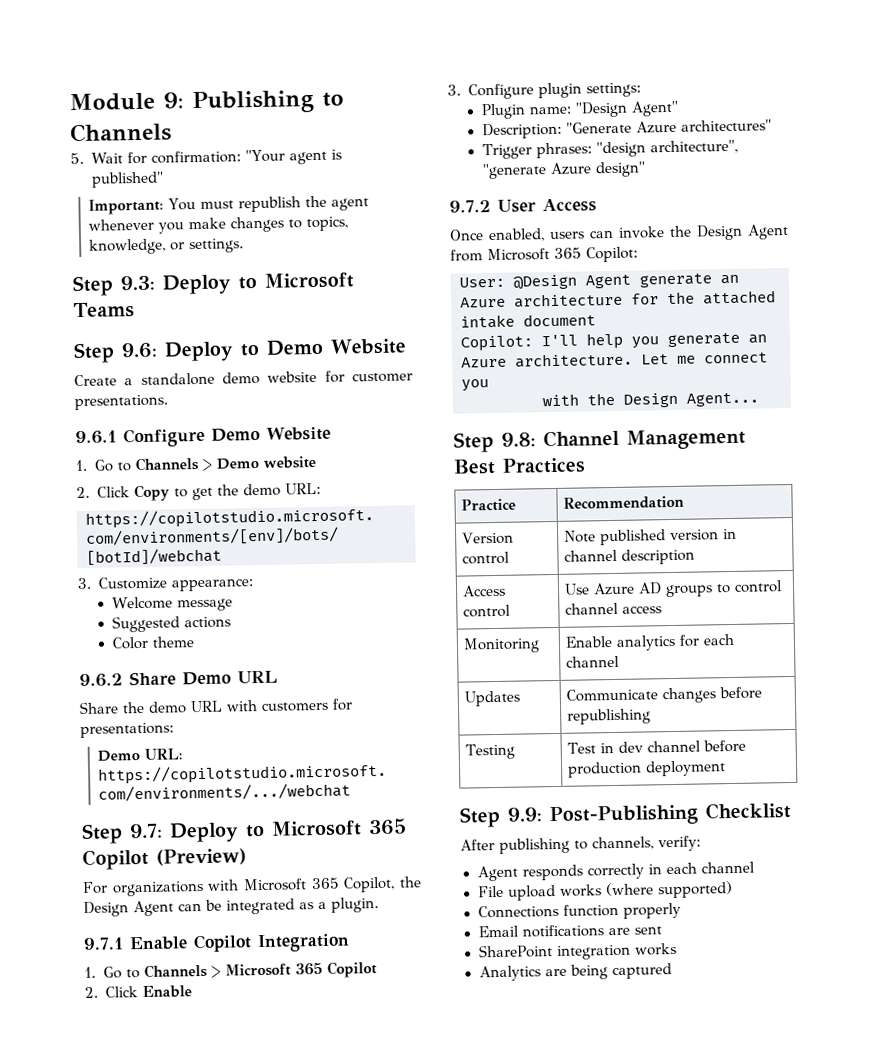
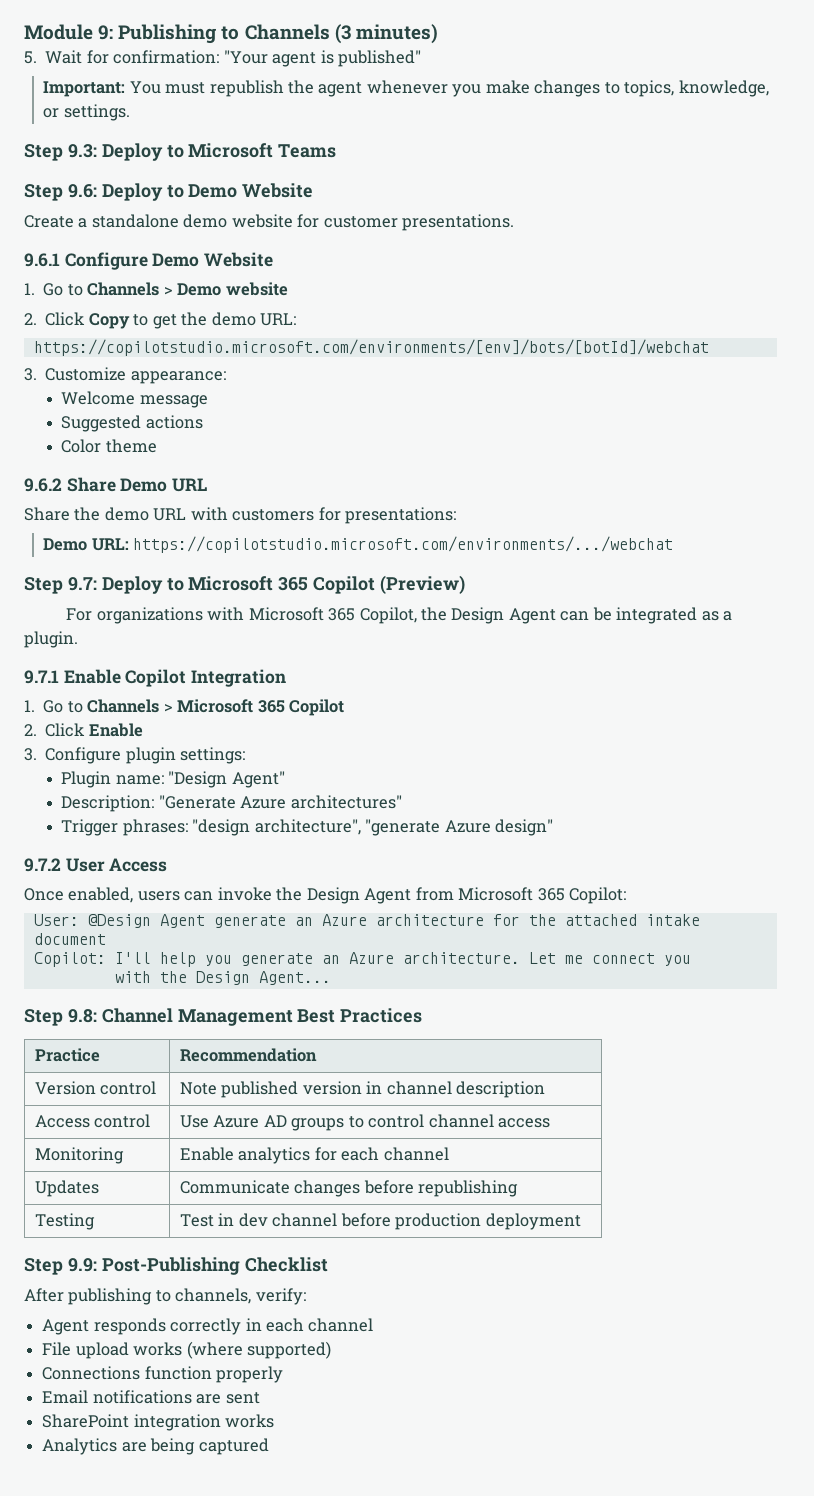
- Module 9: Publishing to Channels
+ Module 9: Publishing to Channels (3 minutes)

